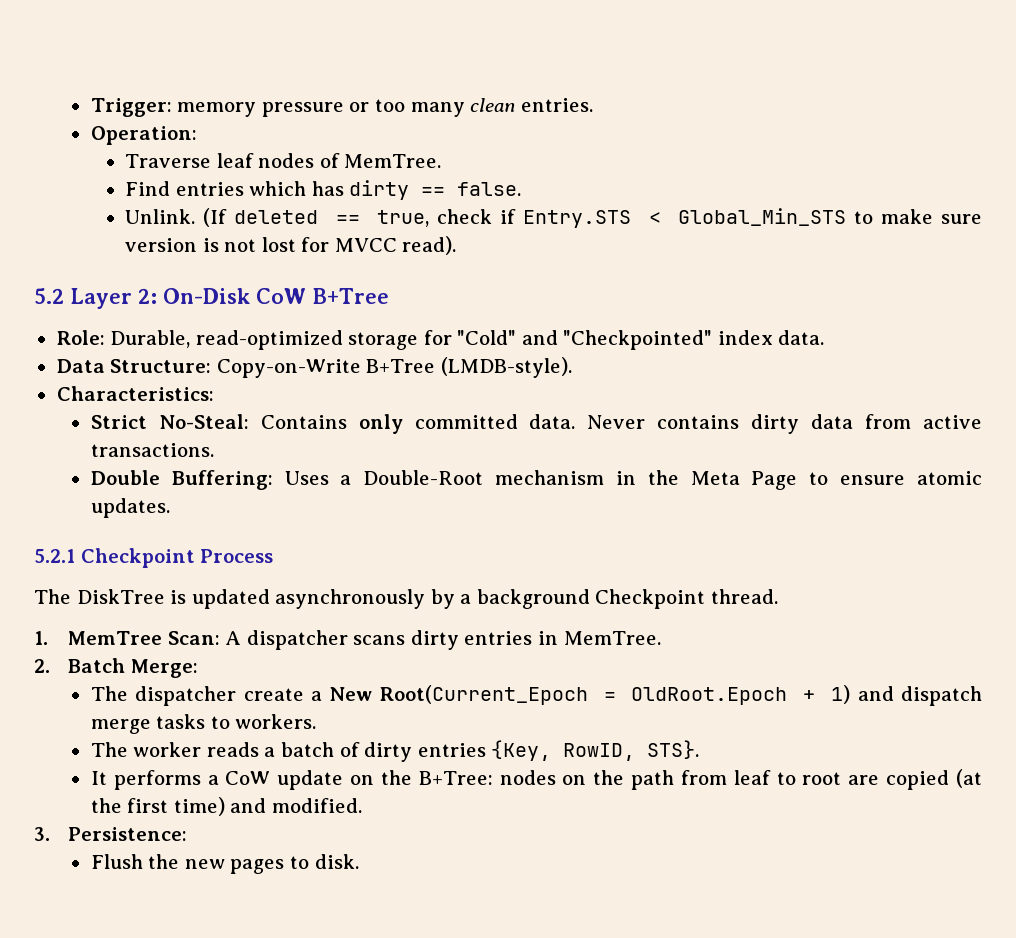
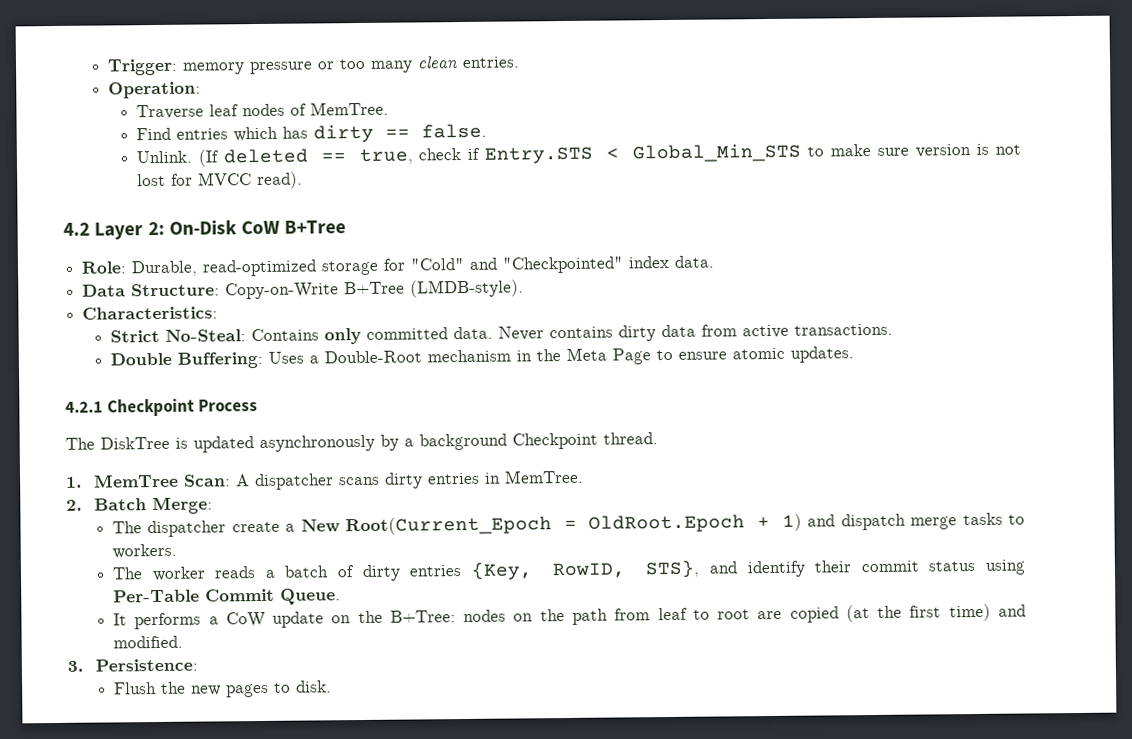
- 5.2 Layer 2: On-Disk CoW B+Tree
+ 4.2 Layer 2: On-Disk CoW B+Tree
- 5.2.1 Checkpoint Process
+ 4.2.1 Checkpoint Process
- The worker reads a batch of dirty entries {Key, RowID, STS}.
+ The worker reads a batch of dirty entries {Key, RowID, STS}, and identify their commit status using Per-Table Commit Queue.

